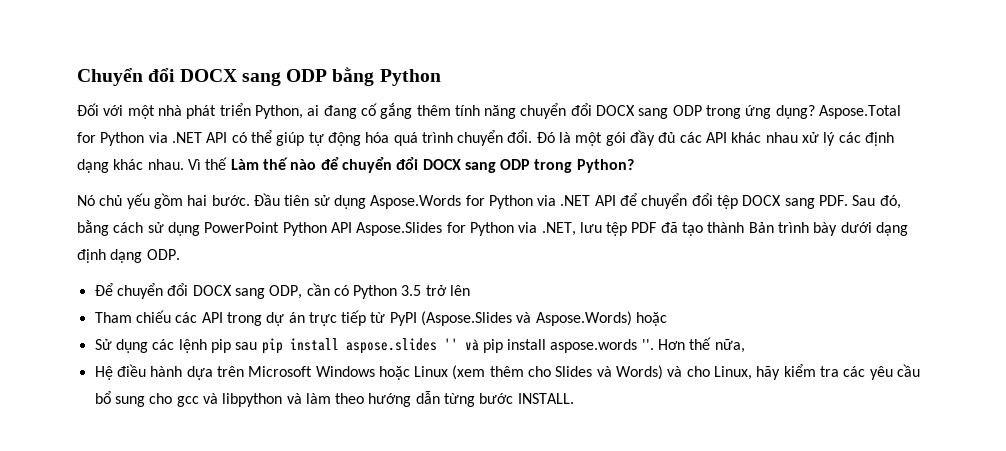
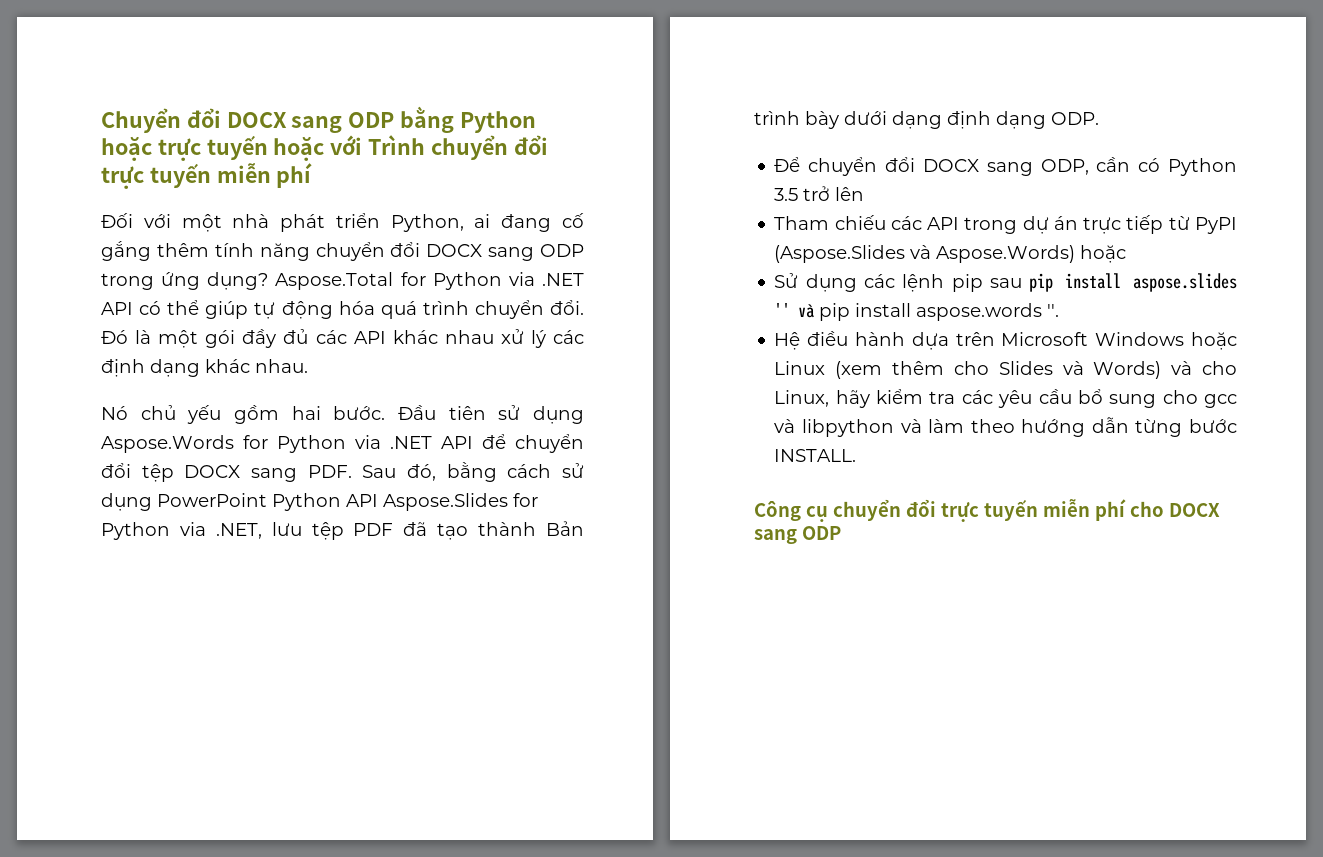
- Chuyển đổi DOCX sang ODP bằng Python
+ Chuyển đổi DOCX sang ODP bằng Python hoặc trực tuyến hoặc với Trình chuyển đổi trực tuyến miễn phí
- Vì thế Làm thế nào để chuyển đổi DOCX sang ODP trong Python?
- Hơn thế nữa,
+ Công cụ chuyển đổi trực tuyến miễn phí cho DOCX sang ODP

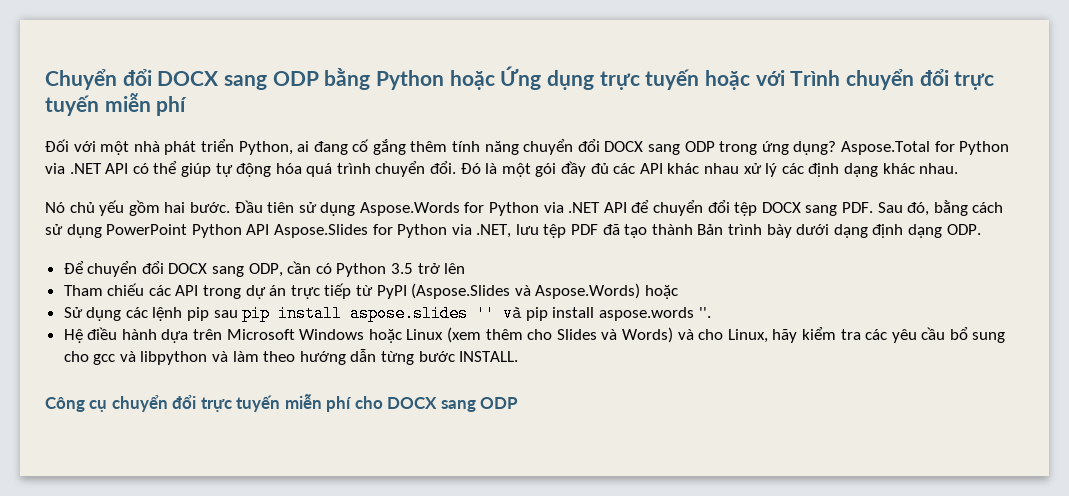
- Chuyển đổi DOCX sang ODP bằng Python hoặc trực tuyến hoặc với Trình chuyển đổi trực tuyến miễn phí
+ Chuyển đổi DOCX sang ODP bằng Python hoặc Ứng dụng trực tuyến hoặc với Trình chuyển đổi trực tuyến miễn phí

